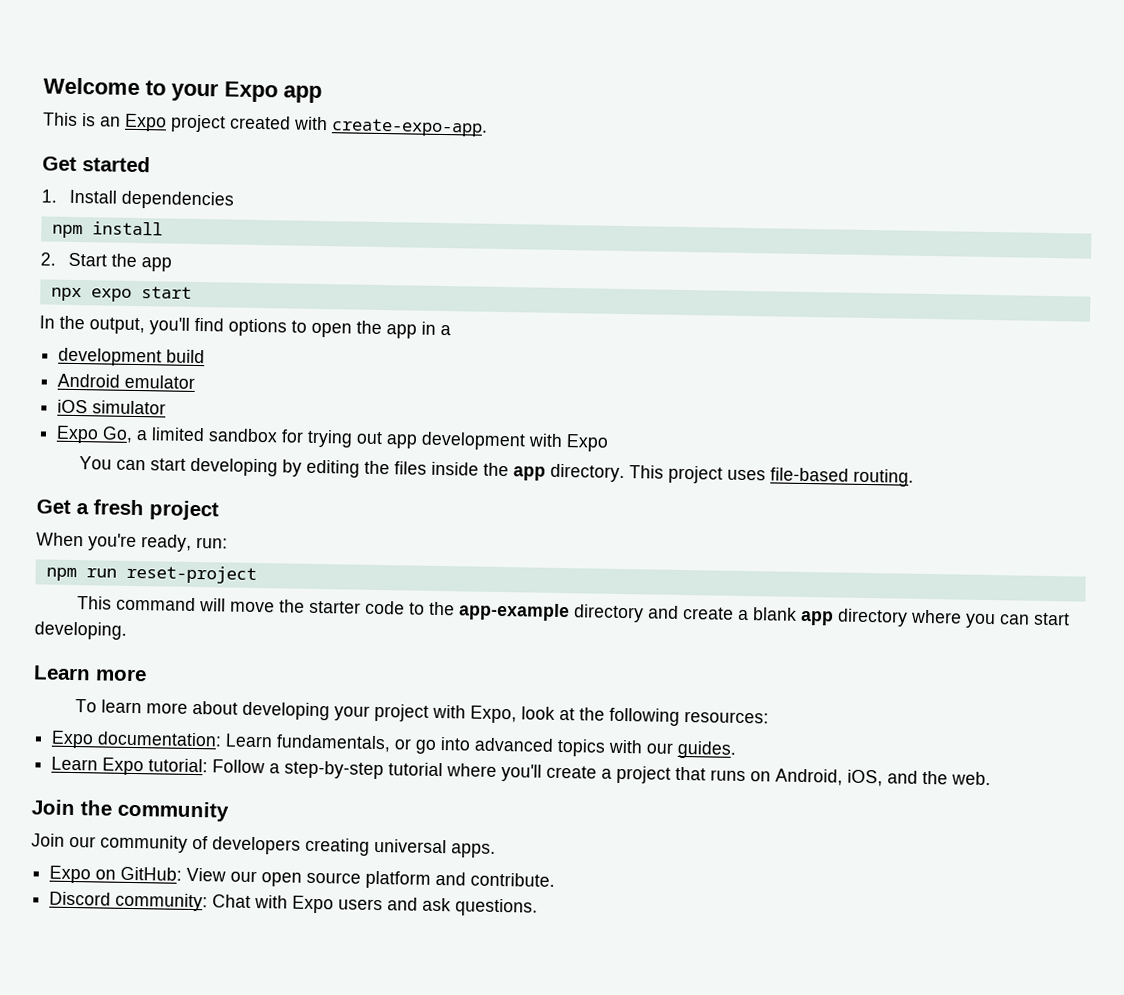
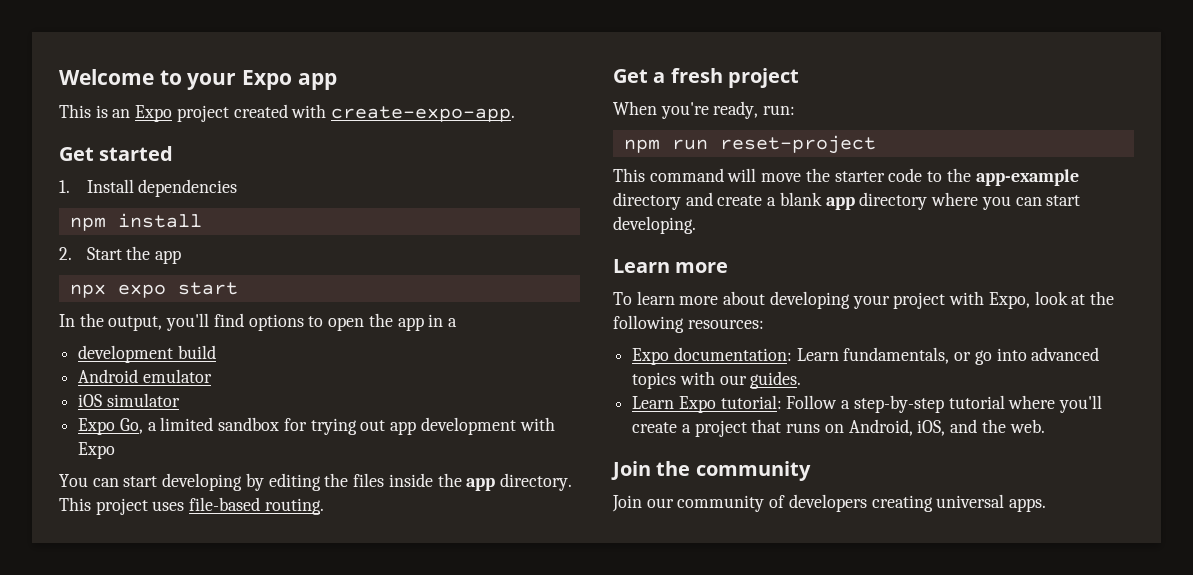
- Expo on GitHub: View our open source platform and contribute.
- Discord community: Chat with Expo users and ask questions.

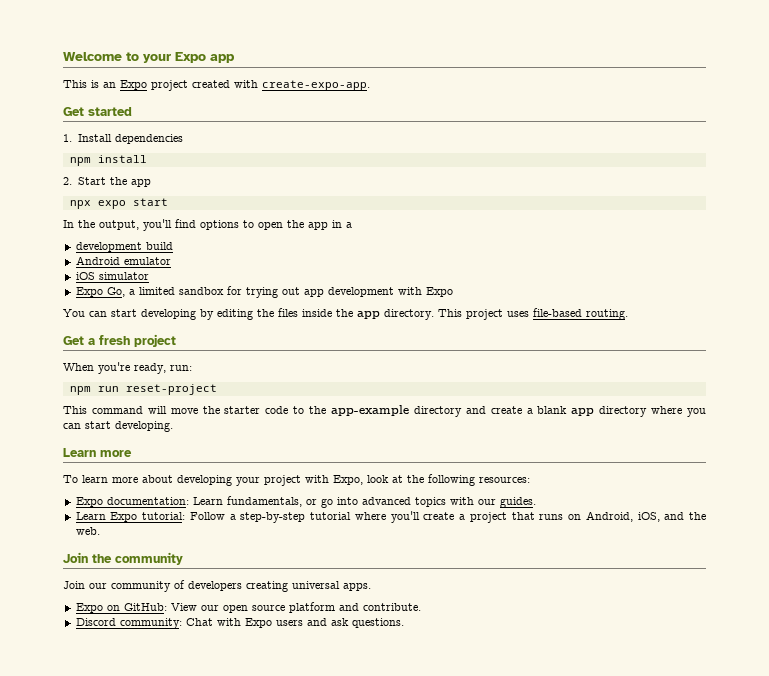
+ Expo on GitHub: View our open source platform and contribute.
+ Discord community: Chat with Expo users and ask questions.

